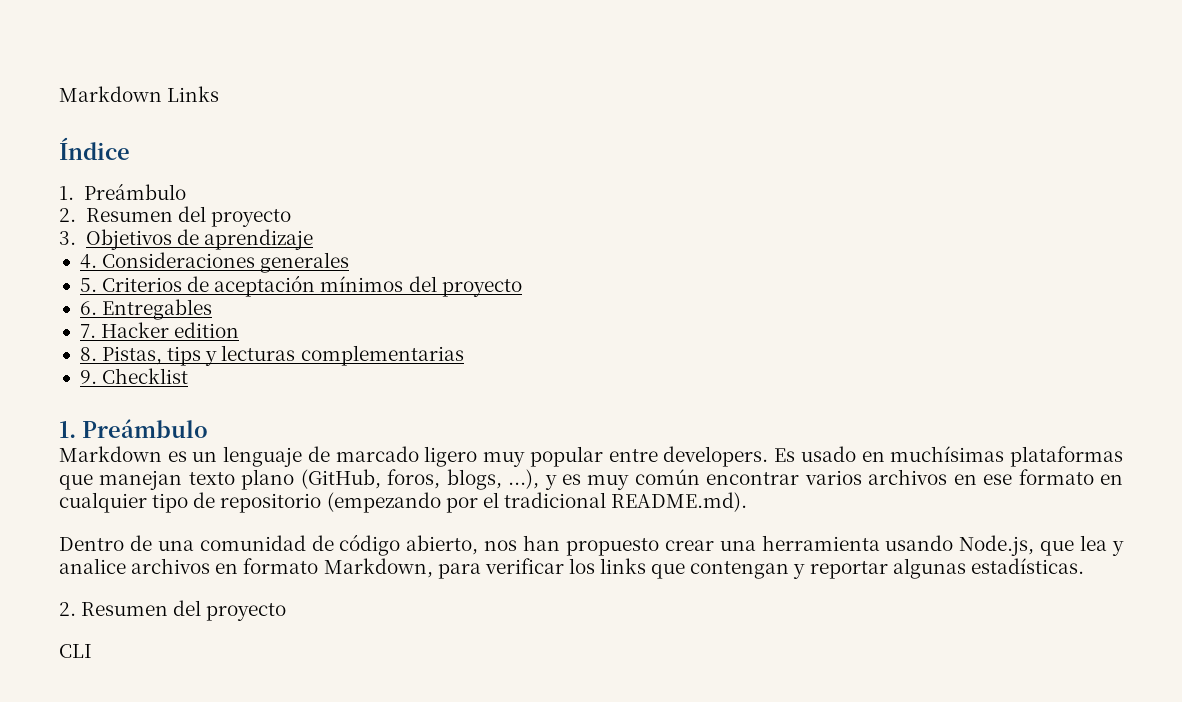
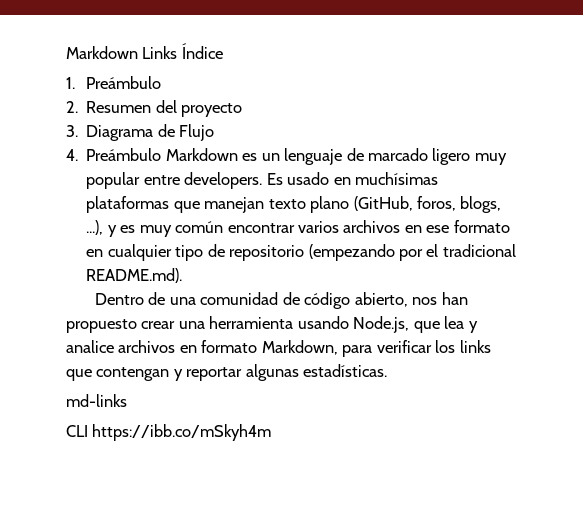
- Markdown Links
- Índice
+ Markdown Links Índice
- 3. Objetivos de aprendizaje
- 4. Consideraciones generales
- 5. Criterios de aceptación mínimos del proyecto
- 6. Entregables
- 7. Hacker edition
- 8. Pistas, tips y lecturas complementarias
- 9. Checklist
- 1. Preámbulo
- Markdown es un lenguaje de marcado ligero muy popular entre developers.
+ 3. Diagrama de Flujo
+ 4. Preámbulo Markdown es un lenguaje de marcado ligero muy popular entre developers.
  Dentro de una comunidad de código abierto, nos han propuesto crear una herramienta usando Node.js, que lea y analice archivos en formato Markdown, para verificar los links que contengan y reportar algunas estadísticas.
- 2. Resumen del proyecto
+ md-links
- CLI
+ CLI https://ibb.co/mSkyh4m

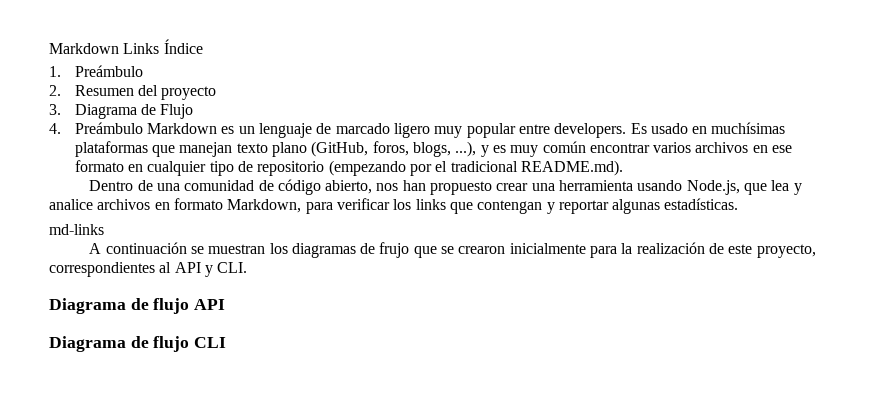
- CLI https://ibb.co/mSkyh4m
+ A continuación se muestran los diagramas de frujo que se crearon inicialmente para la realización de este proyecto, correspondientes al API y CLI.
+ Diagrama de flujo API
+ Diagrama de flujo CLI

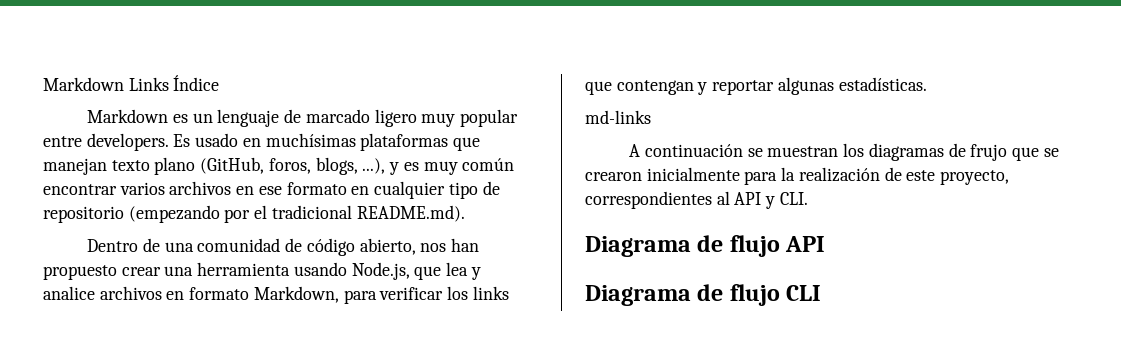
- 1. Preámbulo
- 2. Resumen del proyecto
- 3. Diagrama de Flujo
- 4. Preámbulo Markdown es un lenguaje de marcado ligero muy popular entre developers.
+ Markdown es un lenguaje de marcado ligero muy popular entre developers.

